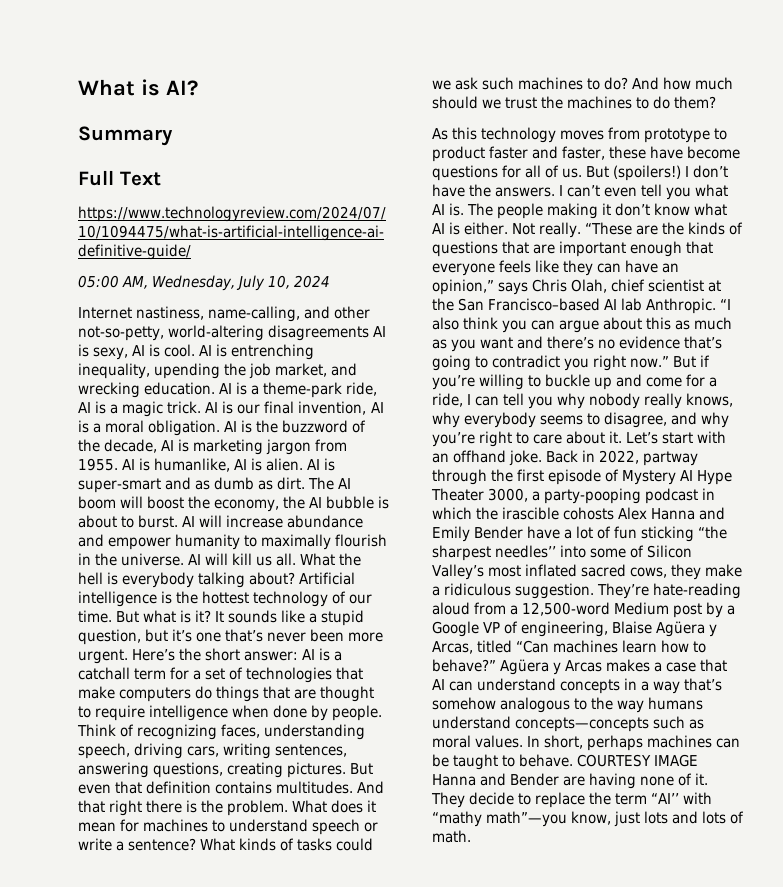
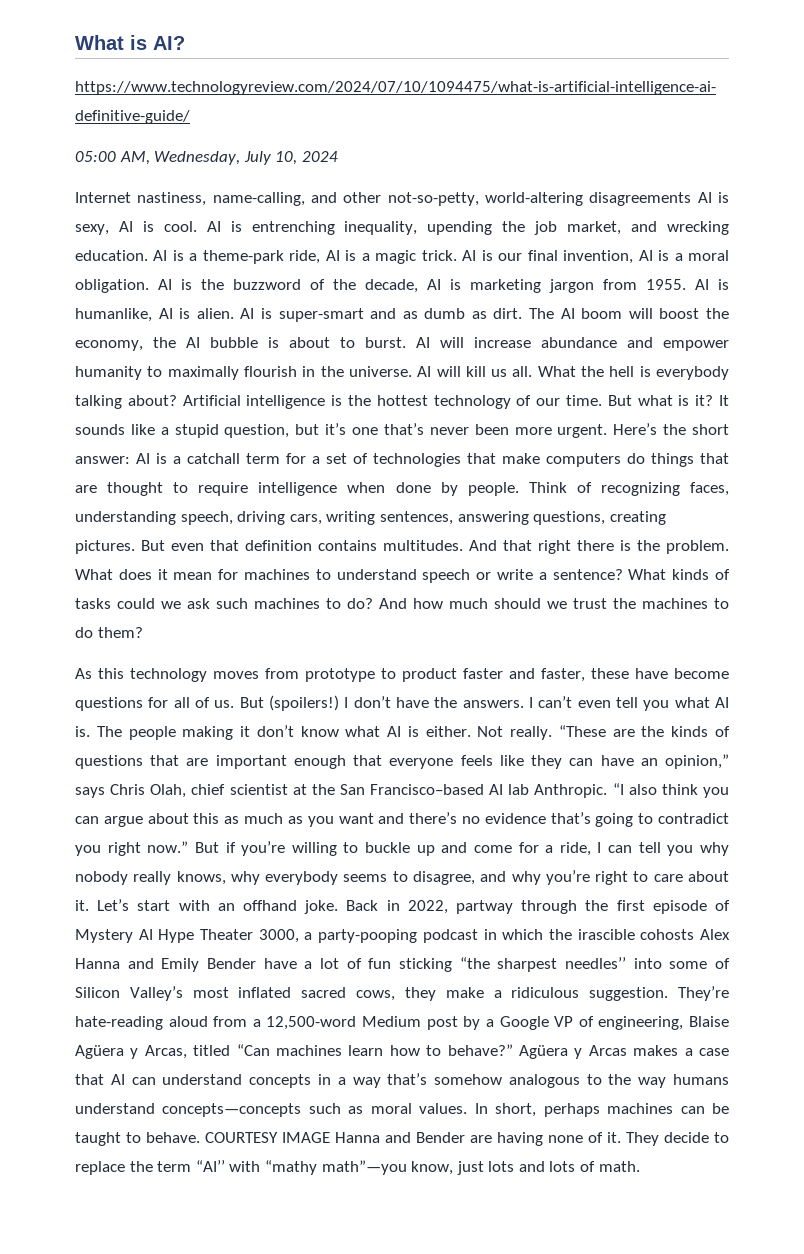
- Summary
- Full Text

